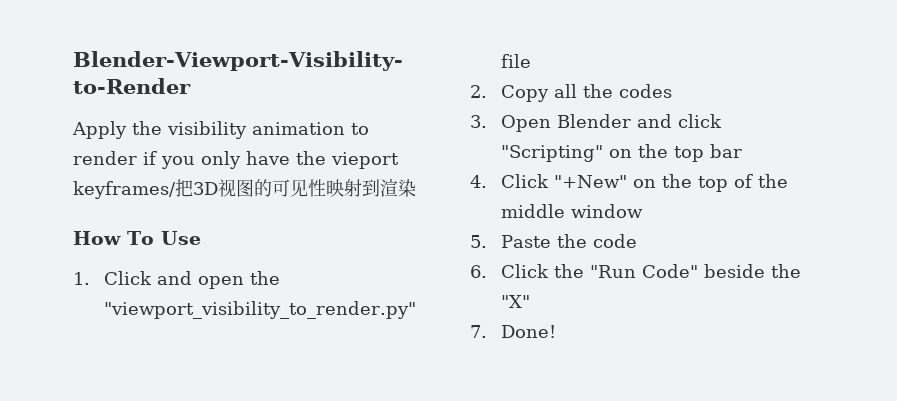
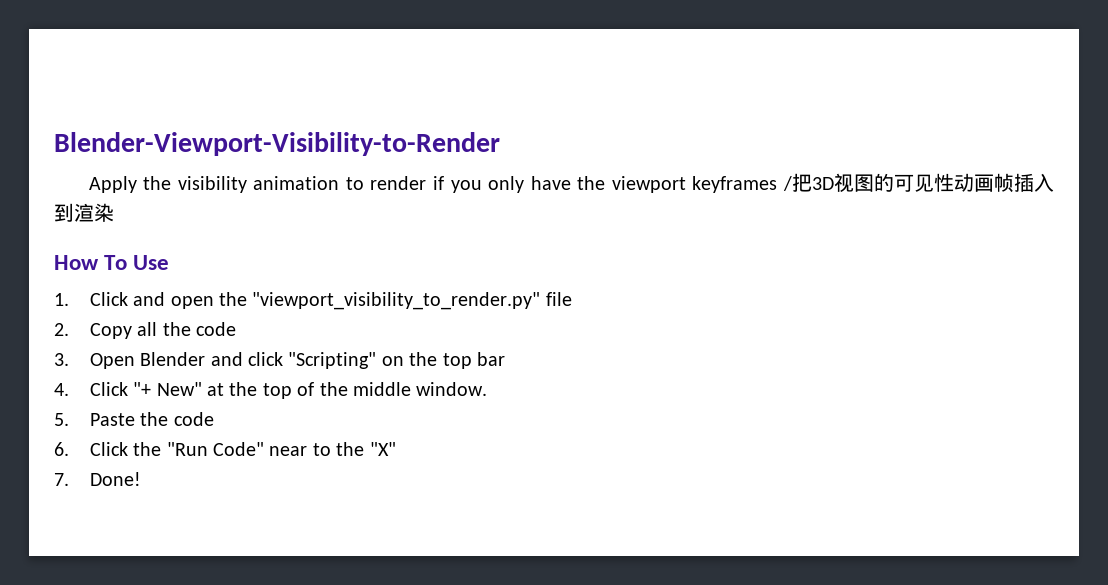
- Apply the visibility animation to render if you only have the vieport keyframes/把3D视图的可见性映射到渲染
+ Apply the visibility animation to render if you only have the viewport keyframes /把3D视图的可见性动画帧插入到渲染
- 2. Copy all the codes
+ 2. Copy all the code
- 4. Click "+New" on the top of the middle window
+ 4. Click "+ New" at the top of the middle window.
- 6. Click the "Run Code" beside the "X"
+ 6. Click the "Run Code" near to the "X"

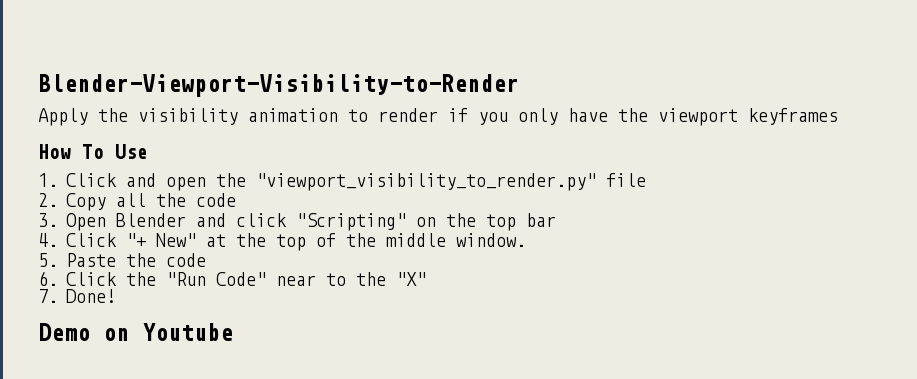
- Apply the visibility animation to render if you only have the viewport keyframes /把3D视图的可见性动画帧插入到渲染
+ Apply the visibility animation to render if you only have the viewport keyframes
+ Demo on Youtube

